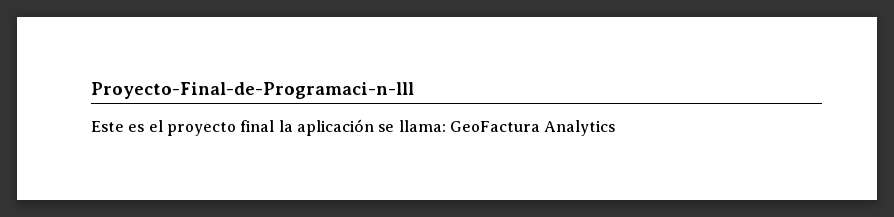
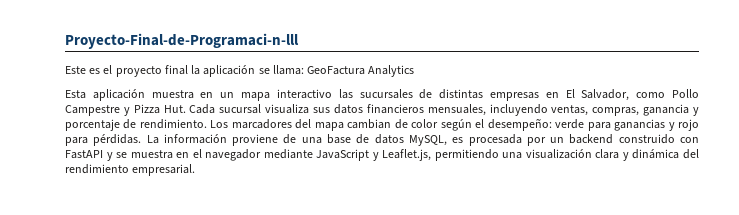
+ Esta aplicación muestra en un mapa interactivo las sucursales de distintas empresas en El Salvador, como Pollo Campestre y Pizza Hut. Cada sucursal visualiza sus datos financieros mensuales, incluyendo ventas, compras, ganancia y porcentaje de rendimiento. Los marcadores del mapa cambian de color según el desempeño: verde para ganancias y rojo para pérdidas. La información proviene de una base de datos MySQL, es procesada por un backend construido con FastAPI y se muestra en el navegador mediante JavaScript y Leaflet.js, permitiendo una visualización clara y dinámica del rendimiento empresarial.

